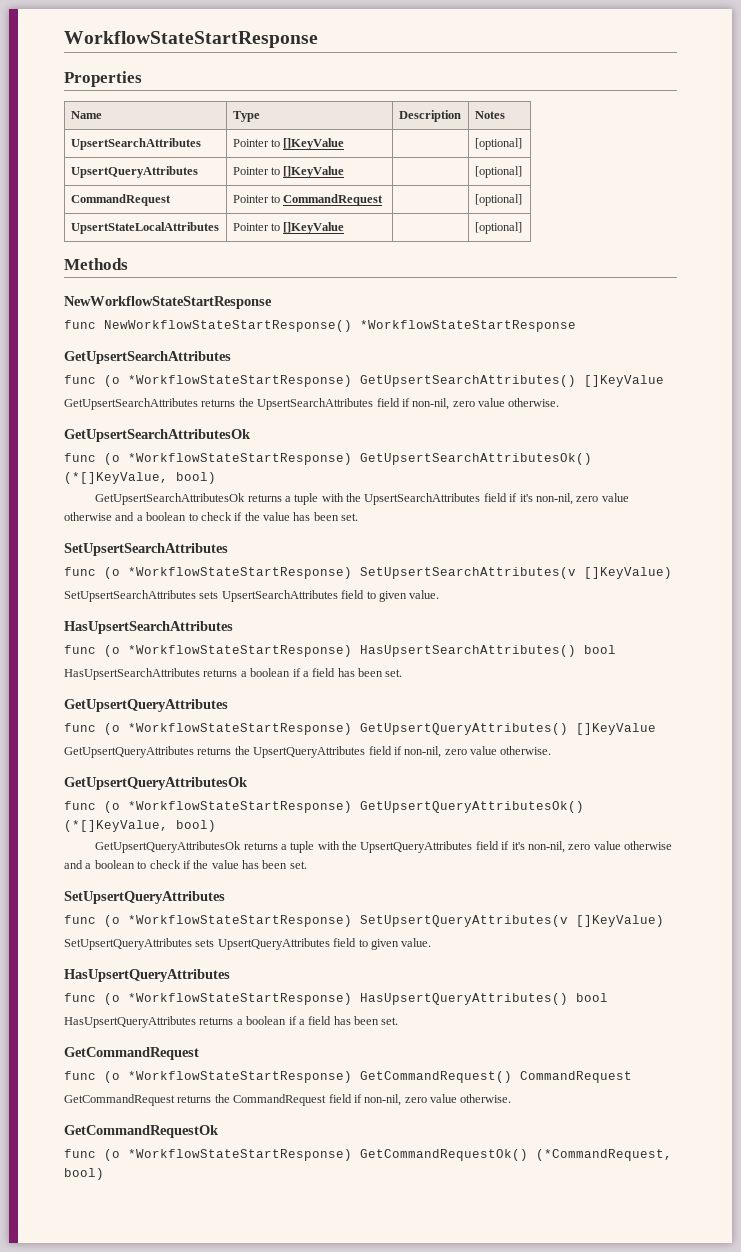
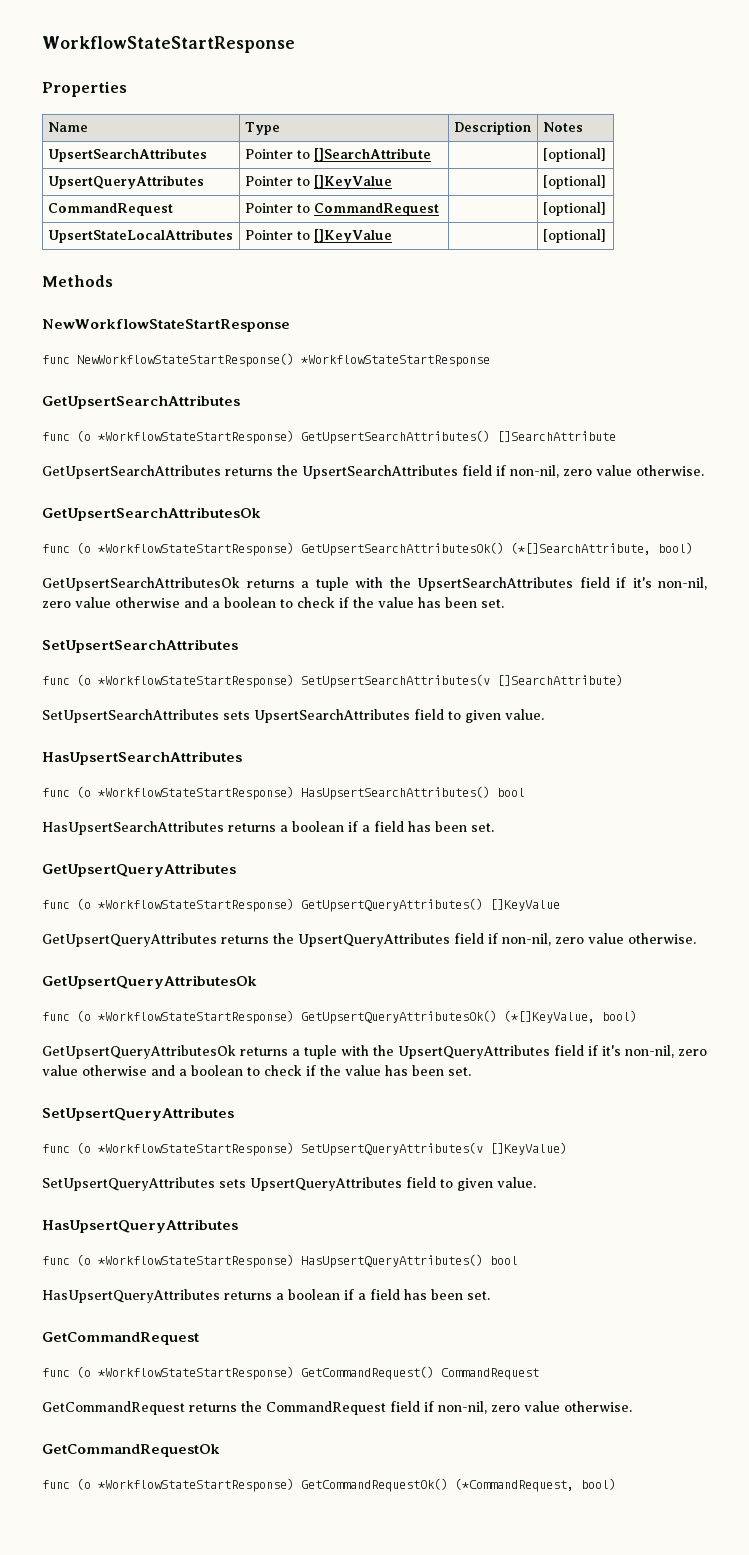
- UpsertSearchAttributes | Pointer to []KeyValue | | [optional]
+ UpsertSearchAttributes | Pointer to []SearchAttribute | | [optional]
- func (o *WorkflowStateStartResponse) GetUpsertSearchAttributes() []KeyValue
+ func (o *WorkflowStateStartResponse) GetUpsertSearchAttributes() []SearchAttribute
- func (o *WorkflowStateStartResponse) GetUpsertSearchAttributesOk() (*[]KeyValue, bool)
+ func (o *WorkflowStateStartResponse) GetUpsertSearchAttributesOk() (*[]SearchAttribute, bool)
- func (o *WorkflowStateStartResponse) SetUpsertSearchAttributes(v []KeyValue)
+ func (o *WorkflowStateStartResponse) SetUpsertSearchAttributes(v []SearchAttribute)

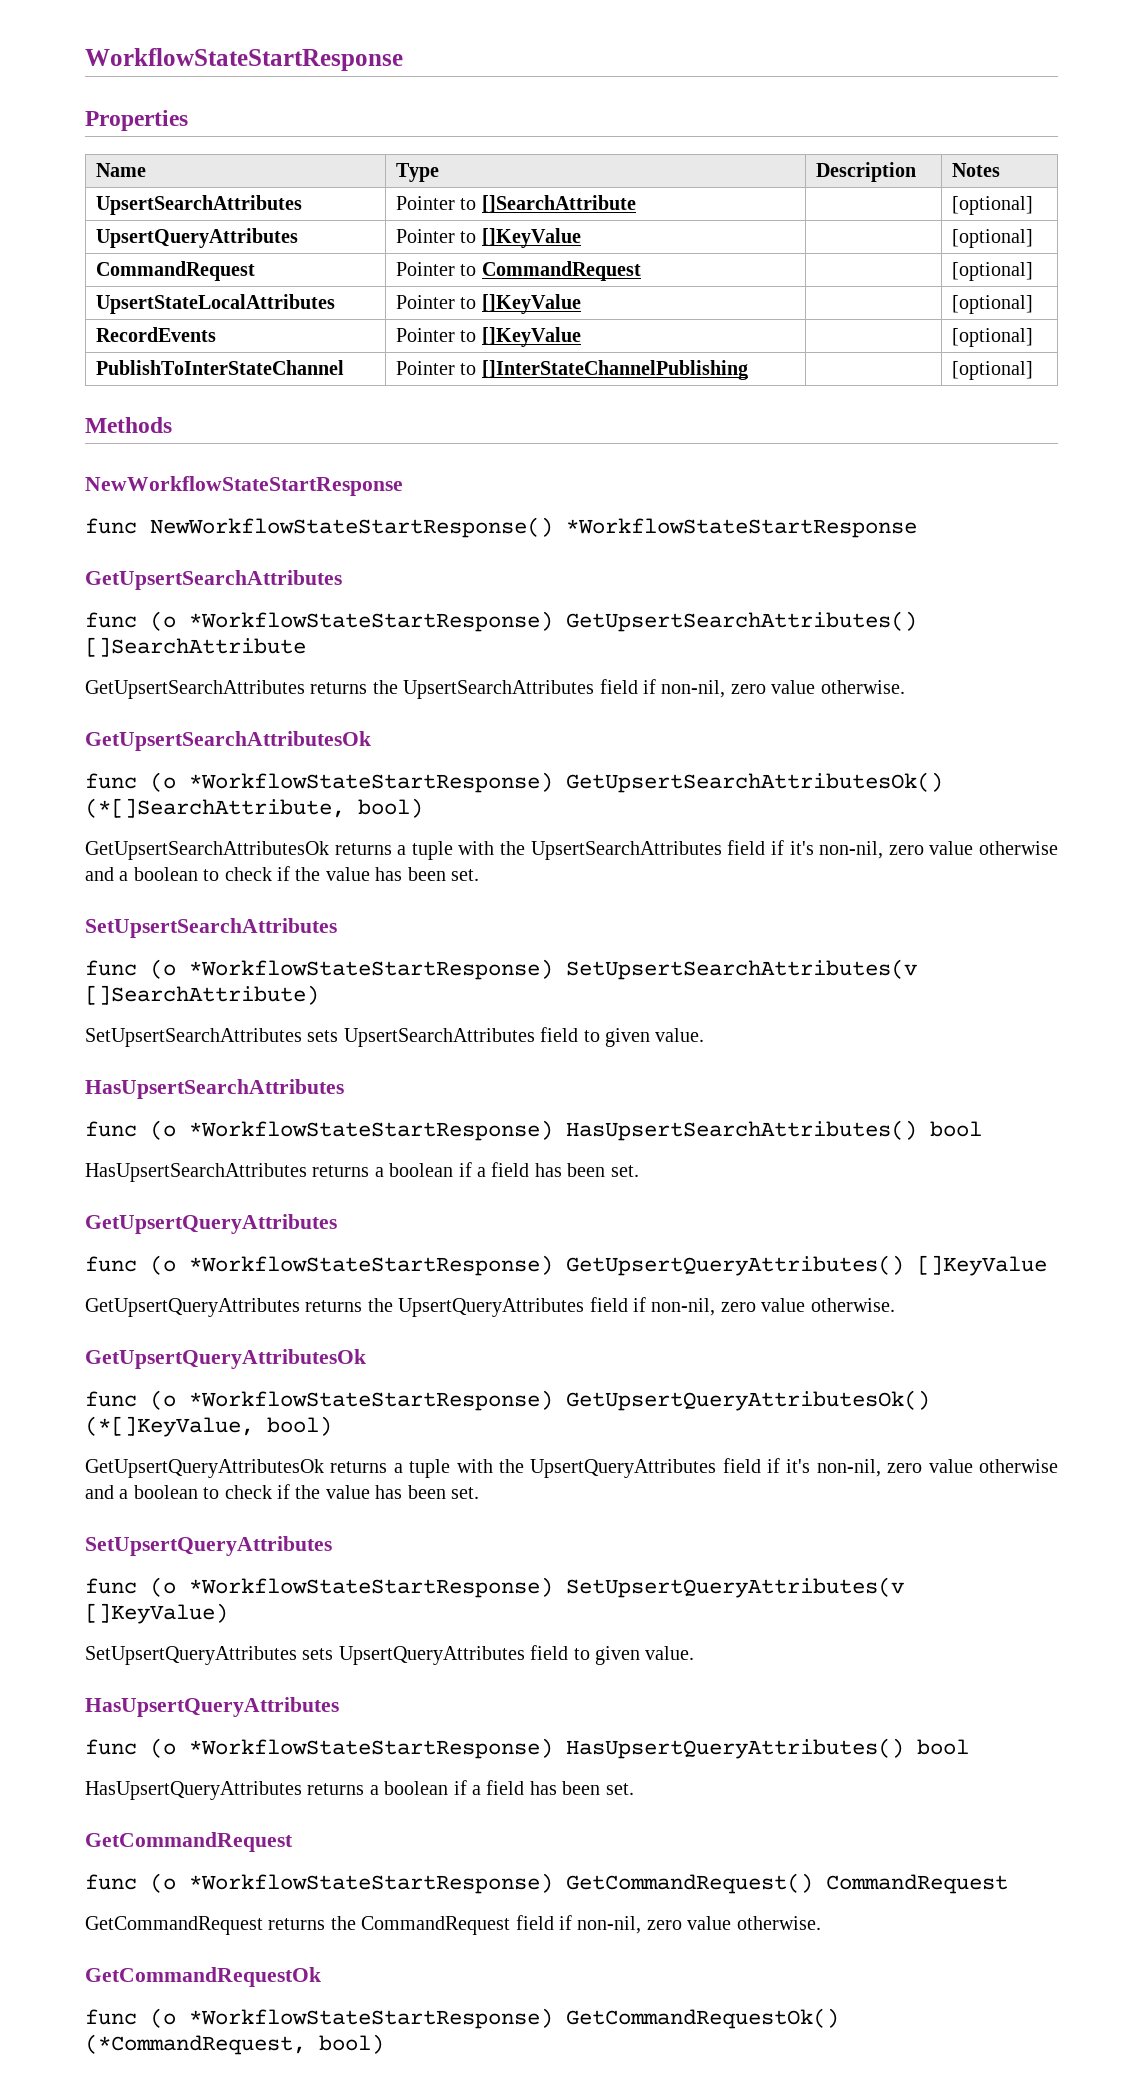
+ RecordEvents | Pointer to []KeyValue | | [optional]
+ PublishToInterStateChannel | Pointer to []InterStateChannelPublishing | | [optional]

